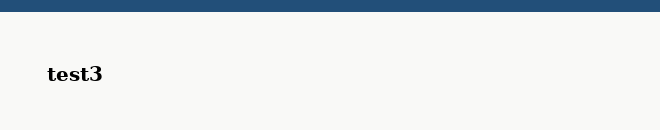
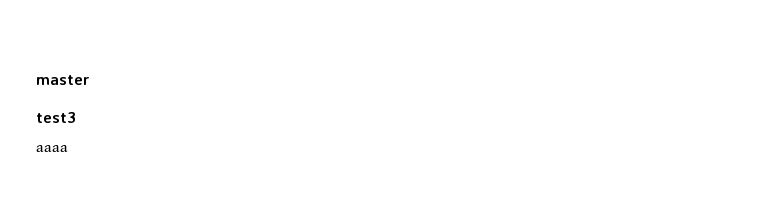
+ master
+ aaaa

